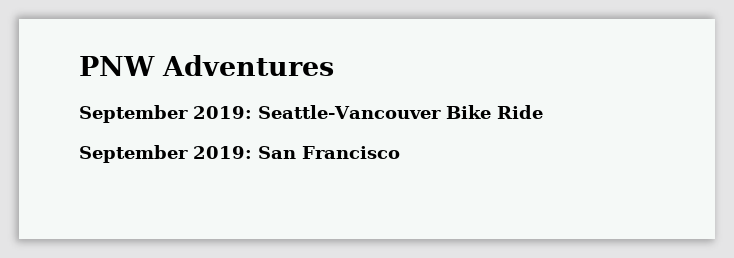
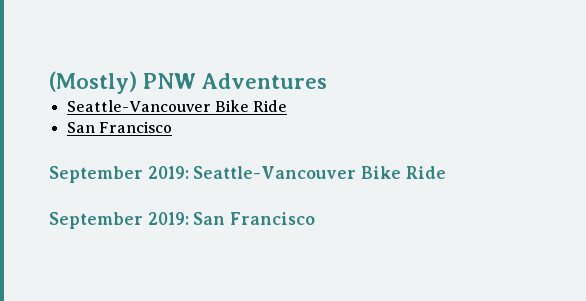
- PNW Adventures
+ (Mostly) PNW Adventures
+ Seattle-Vancouver Bike Ride
+ San Francisco

